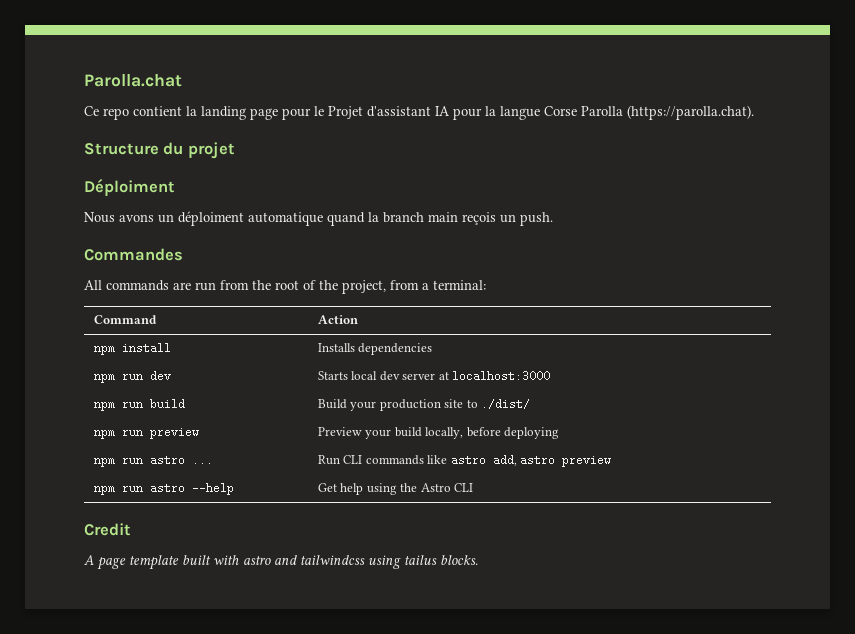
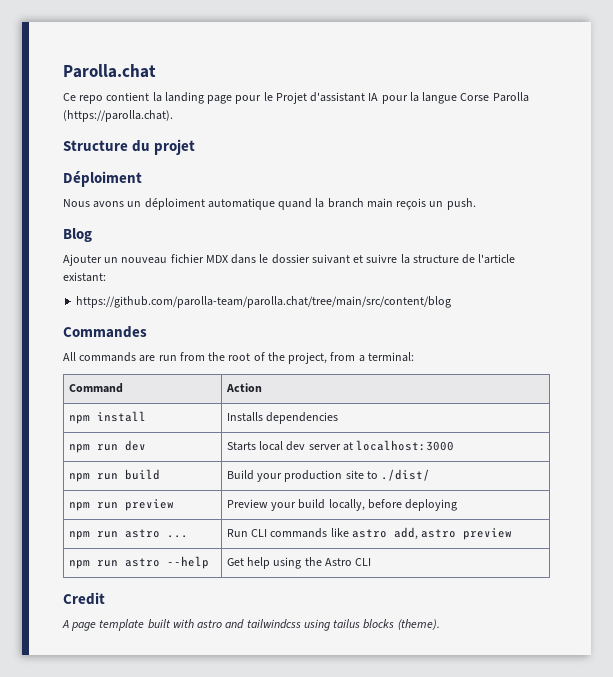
+ Blog
+ Ajouter un nouveau fichier MDX dans le dossier suivant et suivre la structure de l'article existant:
+ https://github.com/parolla-team/parolla.chat/tree/main/src/content/blog
- A page template built with astro and tailwindcss using tailus blocks.
+ A page template built with astro and tailwindcss using tailus blocks (theme).

